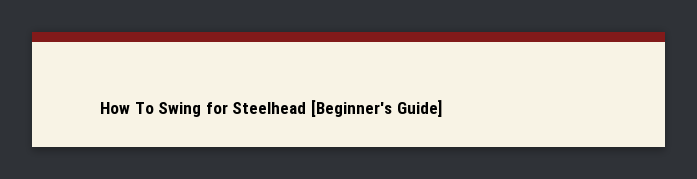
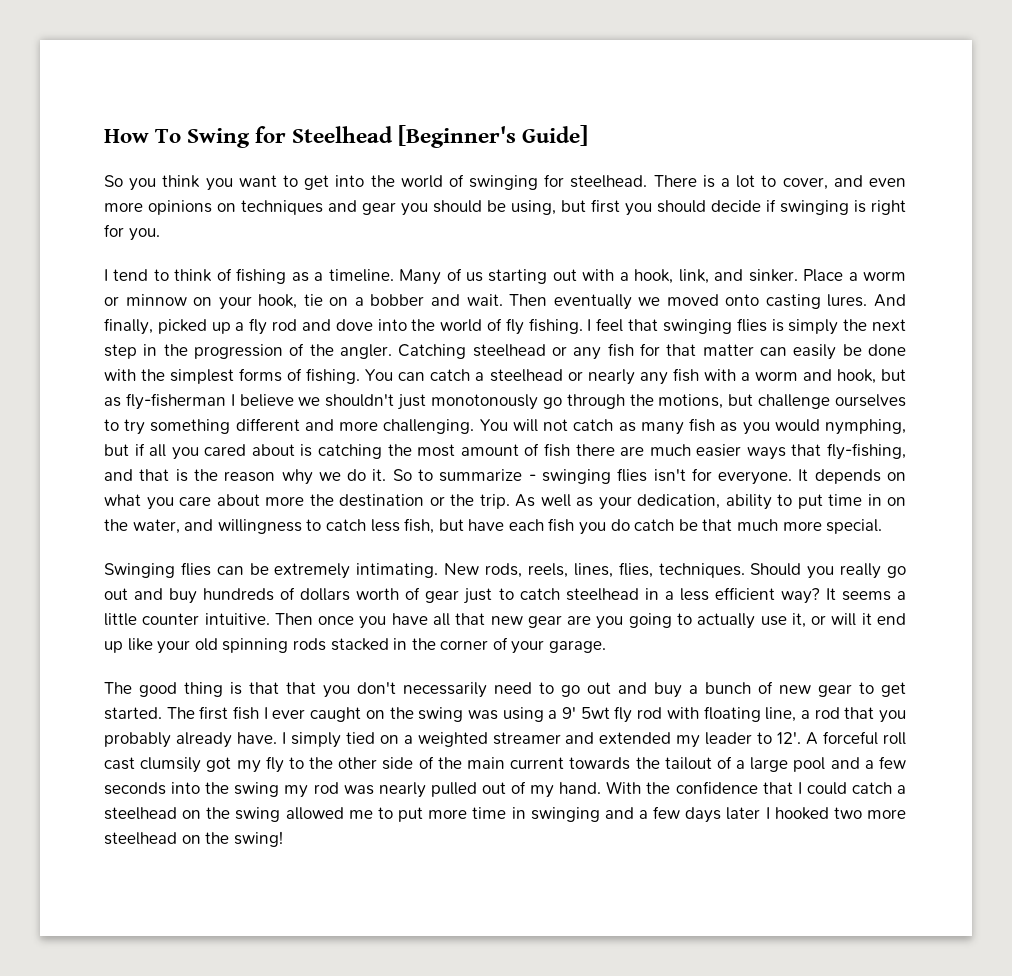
+ So you think you want to get into the world of swinging for steelhead. There is a lot to cover, and even more opinions on techniques and gear you should be using, but first you should decide if swinging is right for you.
+ I tend to think of fishing as a timeline. Many of us starting out with a hook, link, and sinker. Place a worm or minnow on your hook, tie on a bobber and wait. Then eventually we moved onto casting lures. And finally, picked up a fly rod and dove into the world of fly fishing. I feel that swinging flies is simply the next step in the progression of the angler. Catching steelhead or any fish for that matter can easily be done with the simplest forms of fishing. You can catch a steelhead or nearly any fish with a worm and hook, but as fly-fisherman I believe we shouldn't just monotonously go through the motions, but challenge ourselves to try something different and more challenging. You will not catch as many fish as you would nymphing, but if all you cared about is catching the most amount of fish there are much easier ways that fly-fishing, and that is the reason why we do it. So to summarize - swinging flies isn't for everyone. It depends on what you care about more the destination or the trip. As well as your dedication, ability to put time in on the water, and willingness to catch less fish, but have each fish you do catch be that much more special.
+ Swinging flies can be extremely intimating. New rods, reels, lines, flies, techniques. Should you really go out and buy hundreds of dollars worth of gear just to catch steelhead in a less efficient way? It seems a little counter intuitive. Then once you have all that new gear are you going to actually use it, or will it end up like your old spinning rods stacked in the corner of your garage.
+ The good thing is that that you don't necessarily need to go out and buy a bunch of new gear to get started. The first fish I ever caught on the swing was using a 9' 5wt fly rod with floating line, a rod that you probably already have. I simply tied on a weighted streamer and extended my leader to 12'. A forceful roll cast clumsily got my fly to the other side of the main current towards the tailout of a large pool and a few seconds into the swing my rod was nearly pulled out of my hand. With the confidence that I could catch a steelhead on the swing allowed me to put more time in swinging and a few days later I hooked two more steelhead on the swing!

